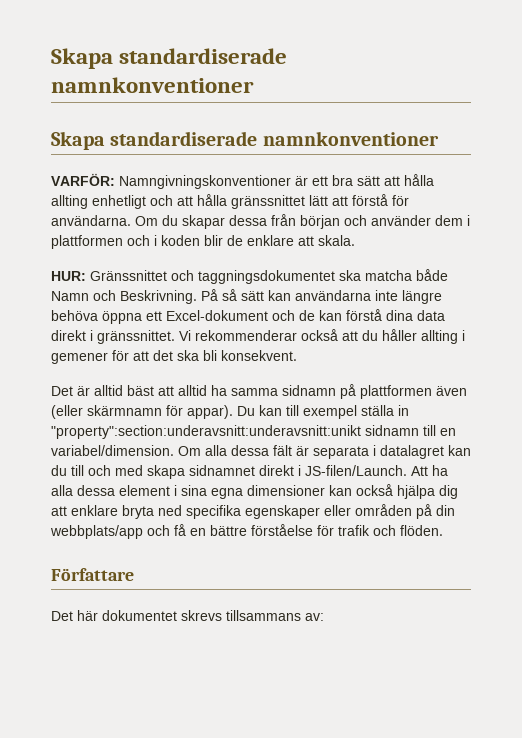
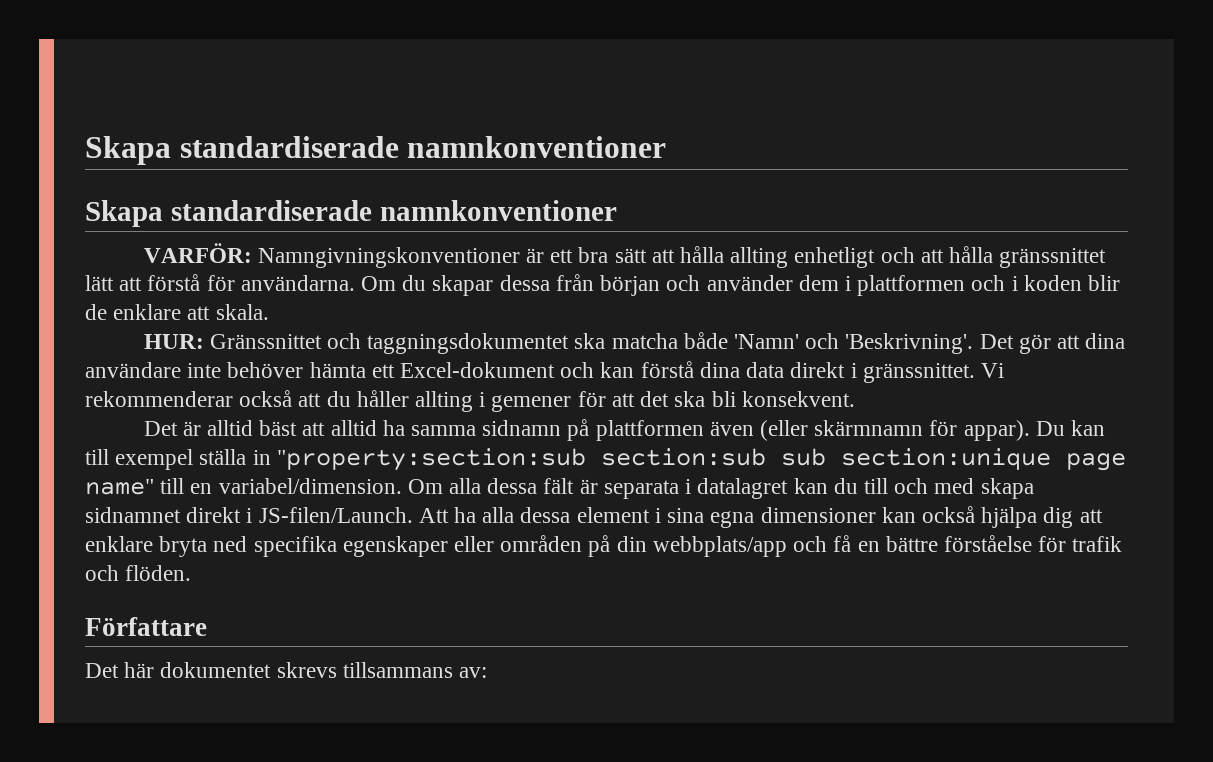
- HUR: Gränssnittet och taggningsdokumentet ska matcha både Namn och Beskrivning. På så sätt kan användarna inte längre behöva öppna ett Excel-dokument och de kan förstå dina data direkt i gränssnittet.
+ HUR: Gränssnittet och taggningsdokumentet ska matcha både 'Namn' och 'Beskrivning'. Det gör att dina användare inte behöver hämta ett Excel-dokument och kan förstå dina data direkt i gränssnittet.
- Du kan till exempel ställa in "property":section:underavsnitt:underavsnitt:unikt sidnamn till en variabel/dimension.
+ Du kan till exempel ställa in "property:section:sub section:sub sub section:unique page name" till en variabel/dimension.

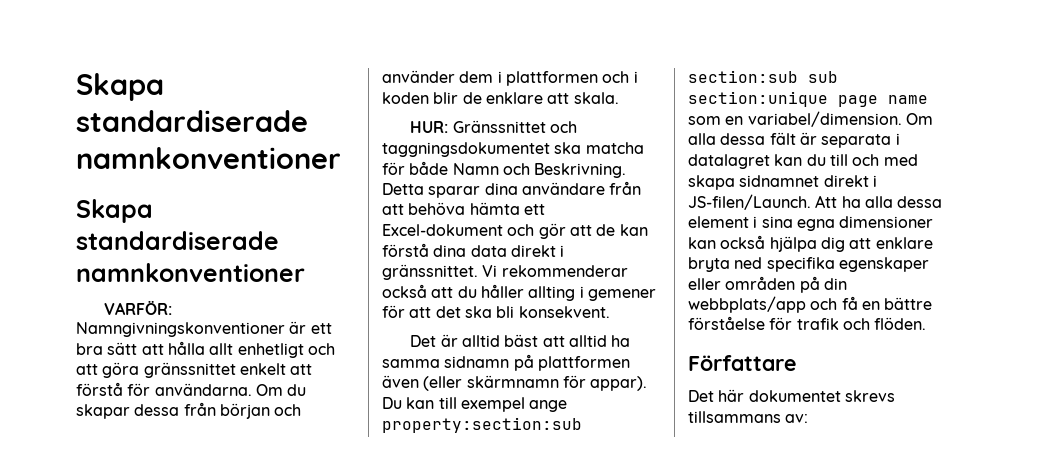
- VARFÖR: Namngivningskonventioner är ett bra sätt att hålla allting enhetligt och att hålla gränssnittet lätt att förstå för användarna.
+ VARFÖR: Namngivningskonventioner är ett bra sätt att hålla allt enhetligt och att göra gränssnittet enkelt att förstå för användarna.
- HUR: Gränssnittet och taggningsdokumentet ska matcha både 'Namn' och 'Beskrivning'. Det gör att dina användare inte behöver hämta ett Excel-dokument och kan förstå dina data direkt i gränssnittet.
+ HUR: Gränssnittet och taggningsdokumentet ska matcha för både Namn och Beskrivning. Detta sparar dina användare från att behöva hämta ett Excel-dokument och gör att de kan förstå dina data direkt i gränssnittet.
- Du kan till exempel ställa in "property:section:sub section:sub sub section:unique page name" till en variabel/dimension.
+ Du kan till exempel ange property:section:sub section:sub sub section:unique page name som en variabel/dimension.

